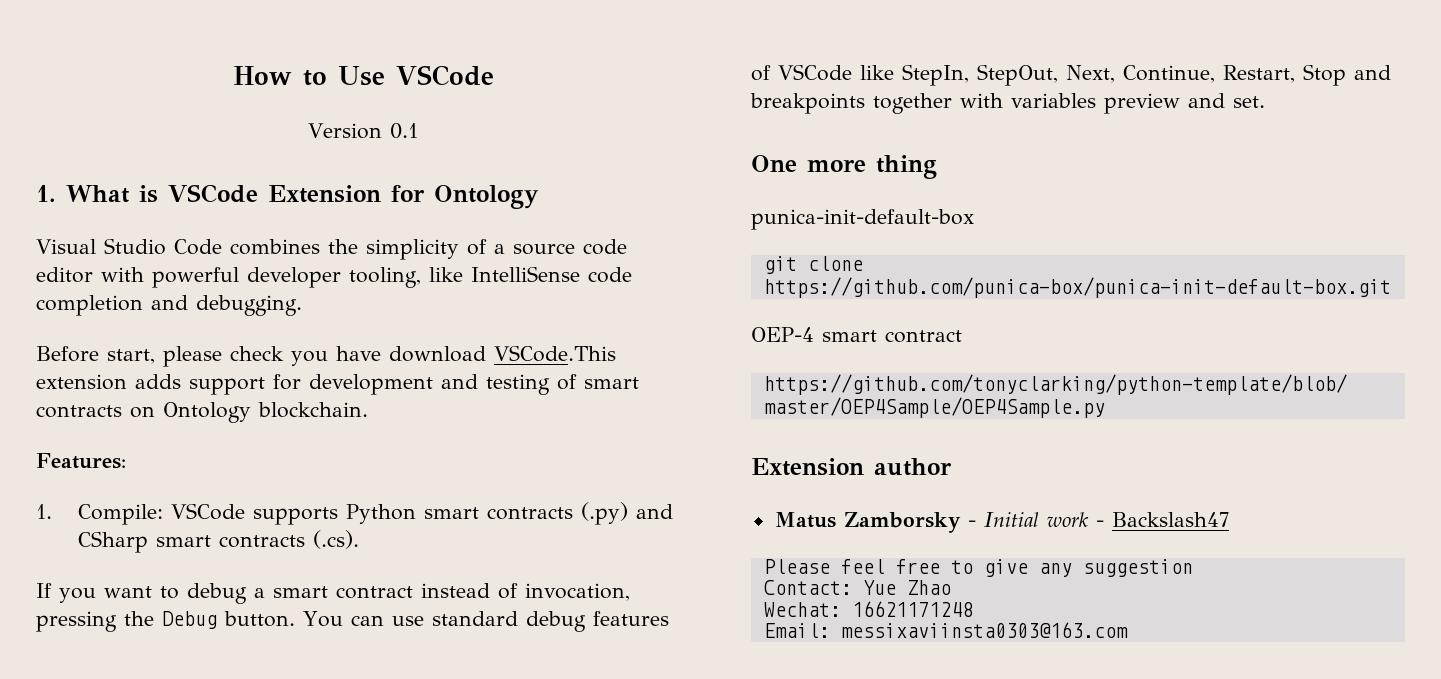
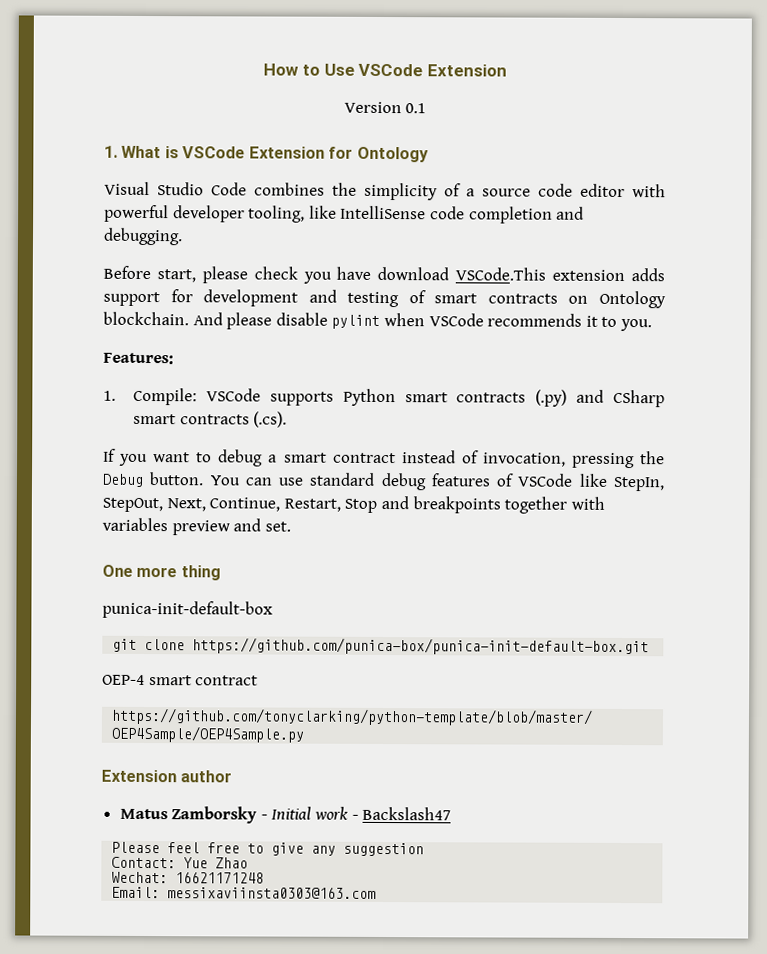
- How to Use VSCode
+ How to Use VSCode Extension
+ And please disable pylint when VSCode recommends it to you.

